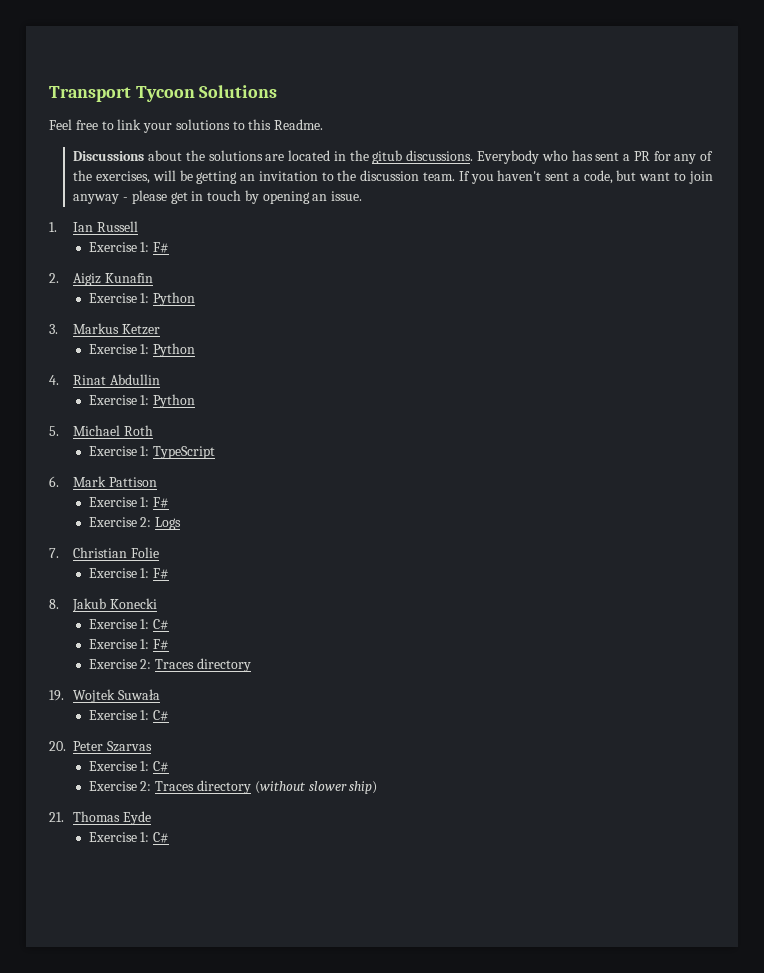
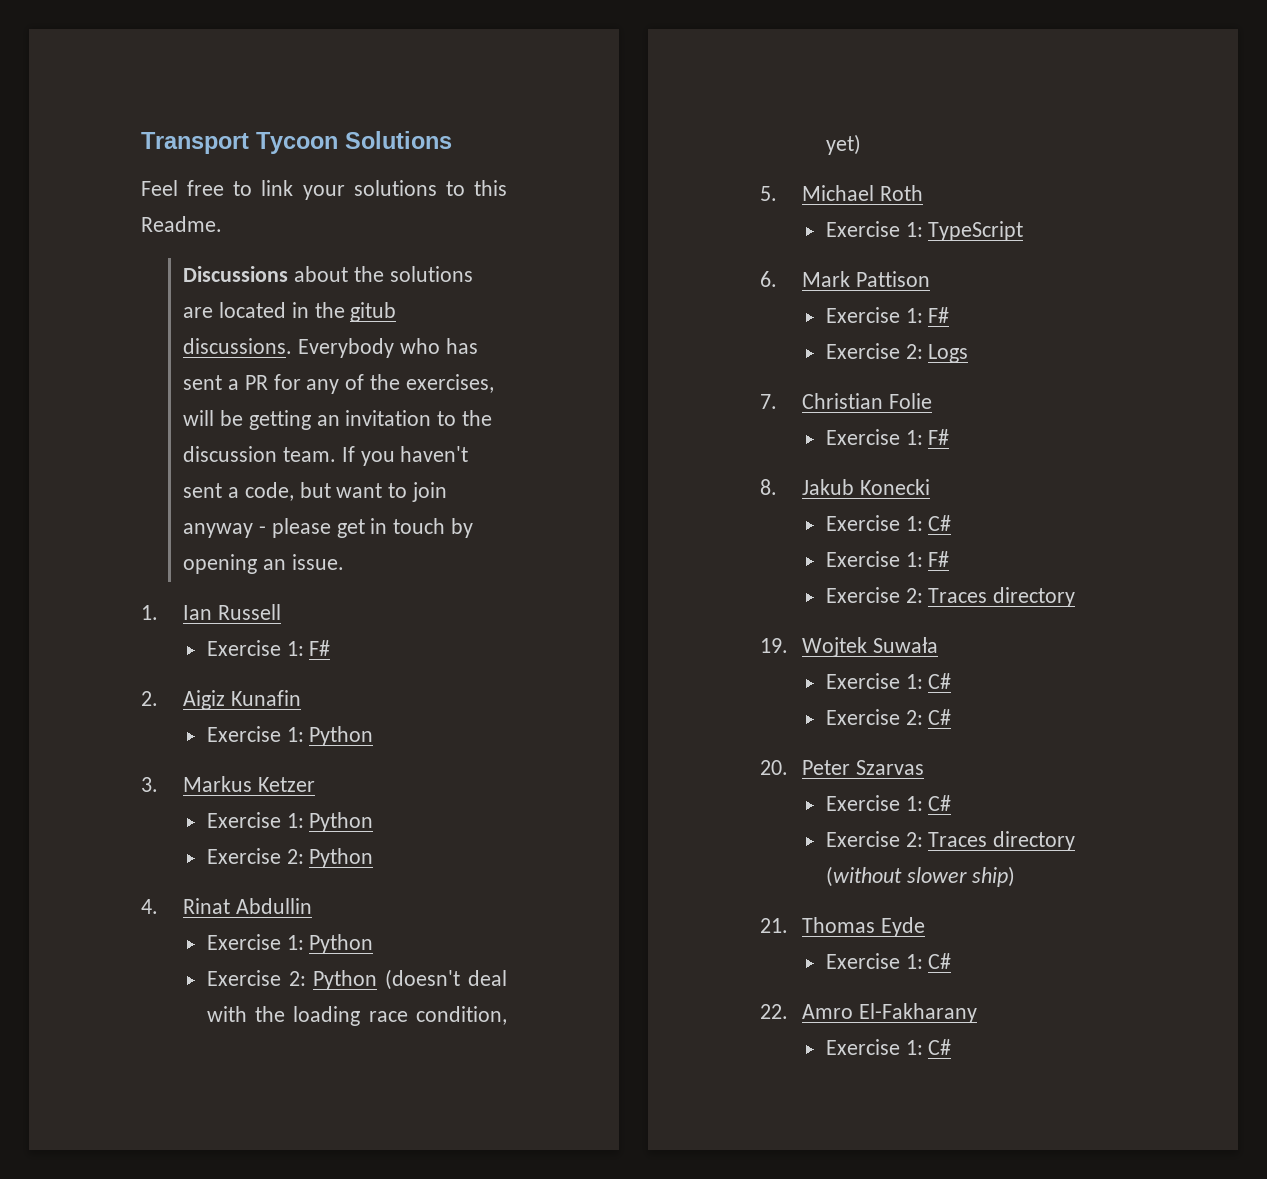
  3. Markus Ketzer
  Exercise 1: Python
+ Exercise 2: Python
+ Exercise 2: Python (doesn't deal with the loading race condition, yet)
+ Exercise 2: C#
+ 22. Amro El-Fakharany
+ Exercise 1: C#

